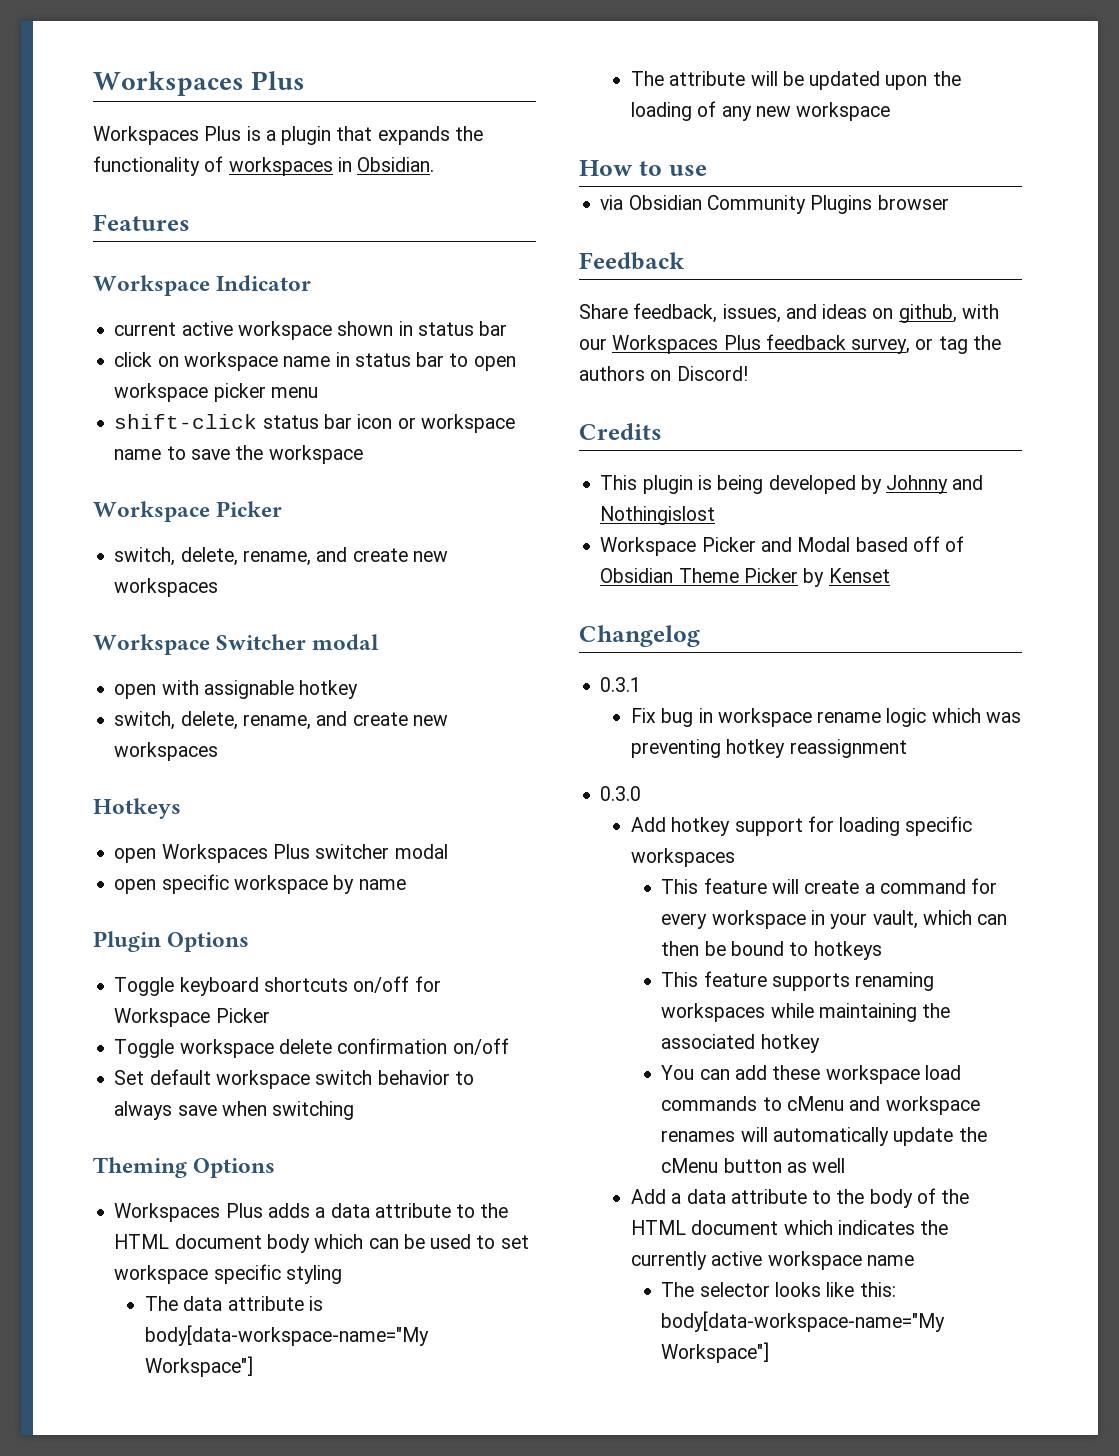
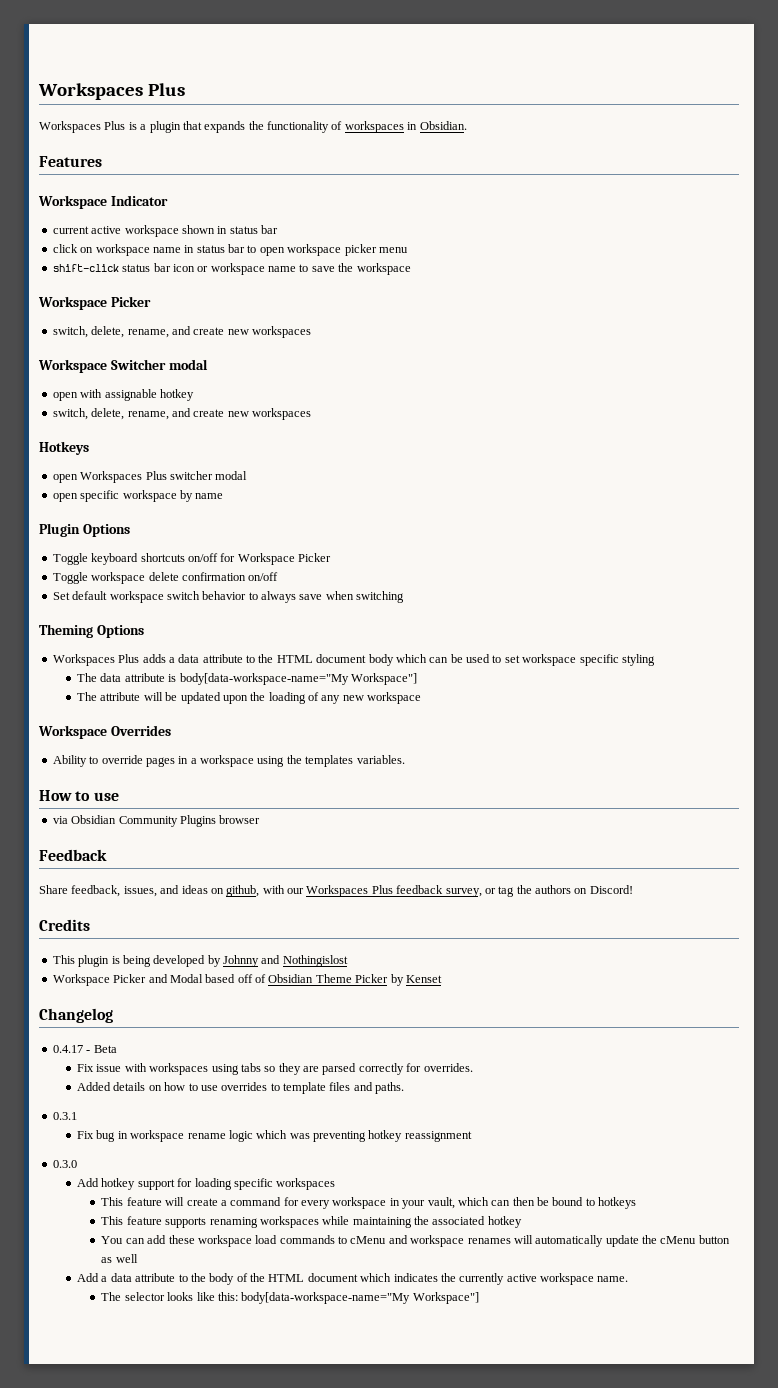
+ Workspace Overrides
+ Ability to override pages in a workspace using the templates variables.
+ 0.4.17 - Beta
+ Fix issue with workspaces using tabs so they are parsed correctly for overrides.
+ Added details on how to use overrides to template files and paths.
- Add a data attribute to the body of the HTML document which indicates the currently active workspace name
+ Add a data attribute to the body of the HTML document which indicates the currently active workspace name.

